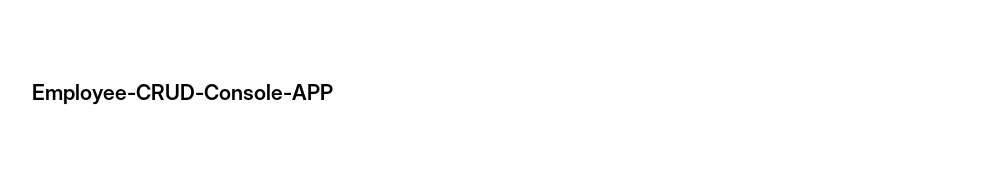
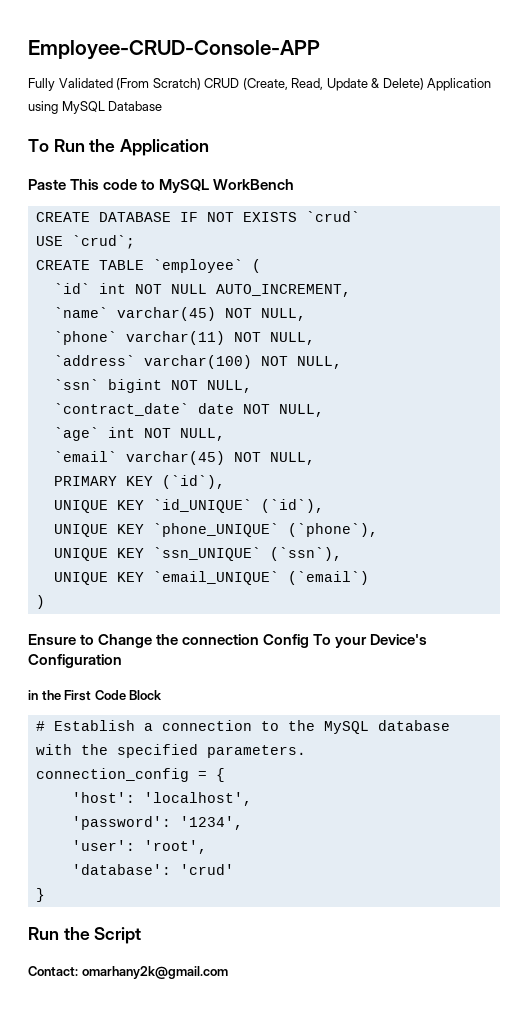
+ Fully Validated (From Scratch) CRUD (Create, Read, Update & Delete) Application using MySQL Database
+ To Run the Application
+ Paste This code to MySQL WorkBench
+ CREATE DATABASE IF NOT EXISTS `crud`
+ USE `crud`;
+ CREATE TABLE `employee` (
+ `id` int NOT NULL AUTO_INCREMENT,
+ `name` varchar(45) NOT NULL,
+ `phone` varchar(11) NOT NULL,
+ `address` varchar(100) NOT NULL,
+ `ssn` bigint NOT NULL,
+ `contract_date` date NOT NULL,
+ `age` int NOT NULL,
+ `email` varchar(45) NOT NULL,
+ PRIMARY KEY (`id`),
+ UNIQUE KEY `id_UNIQUE` (`id`),
+ UNIQUE KEY `phone_UNIQUE` (`phone`),
+ UNIQUE KEY `ssn_UNIQUE` (`ssn`),
+ UNIQUE KEY `email_UNIQUE` (`email`)
+ )
+ Ensure to Change the connection Config To your Device's Configuration
+ in the First Code Block
+ # Establish a connection to the MySQL database with the specified parameters.
+ connection_config = {
+ 'host': 'localhost',
+ 'password': '1234',
+ 'user': 'root',
+ 'database': 'crud'
+ }
+ Run the Script
+ Contact: omarhany2k@gmail.com

